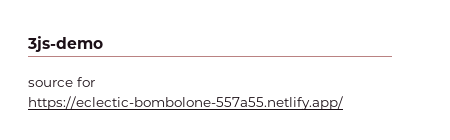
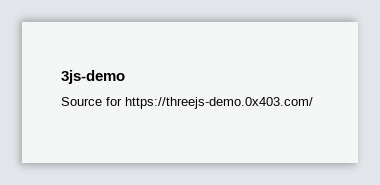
- source for https://eclectic-bombolone-557a55.netlify.app/
+ Source for https://threejs-demo.0x403.com/

